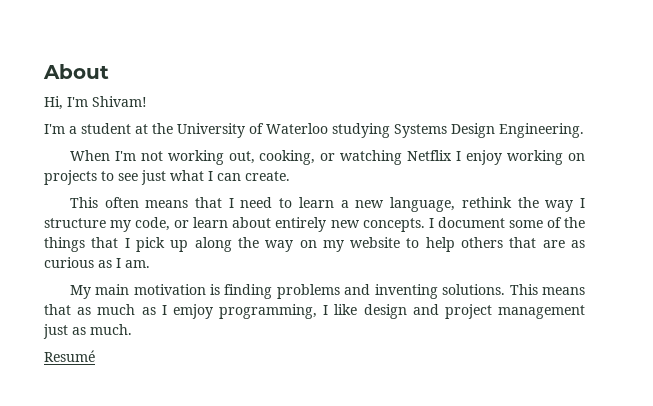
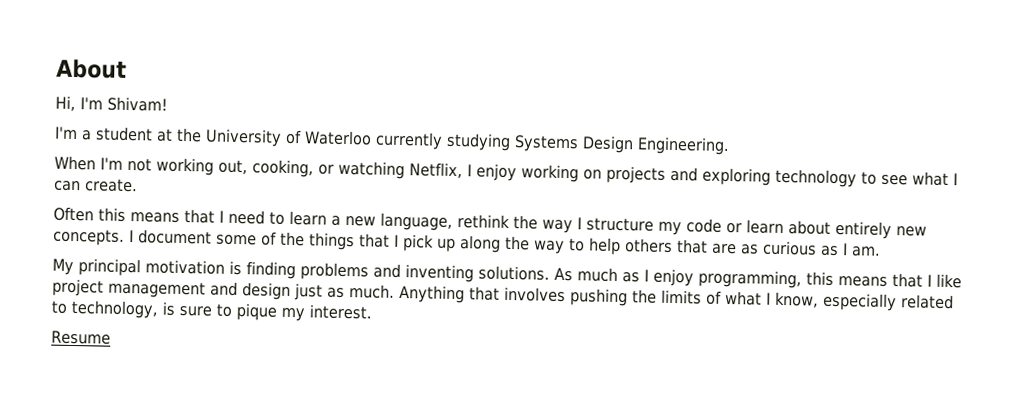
- I'm a student at the University of Waterloo studying Systems Design Engineering.
+ I'm a student at the University of Waterloo currently studying Systems Design Engineering.
- When I'm not working out, cooking, or watching Netflix I enjoy working on projects to see just what I can create.
+ When I'm not working out, cooking, or watching Netflix, I enjoy working on projects and exploring technology to see what I can create.
- This often means that I need to learn a new language, rethink the way I structure my code, or learn about entirely new concepts.
+ Often this means that I need to learn a new language, rethink the way I structure my code or learn about entirely new concepts.
- I document some of the things that I pick up along the way on my website to help others that are as curious as I am.
+ I document some of the things that I pick up along the way to help others that are as curious as I am.
- My main motivation is finding problems and inventing solutions.
+ My principal motivation is finding problems and inventing solutions.
- This means that as much as I emjoy programming, I like design and project management just as much.
- Resumé
+ As much as I enjoy programming, this means that I like project management and design just as much. Anything that involves pushing the limits of what I know, especially related to technology, is sure to pique my interest.
+ Resume

